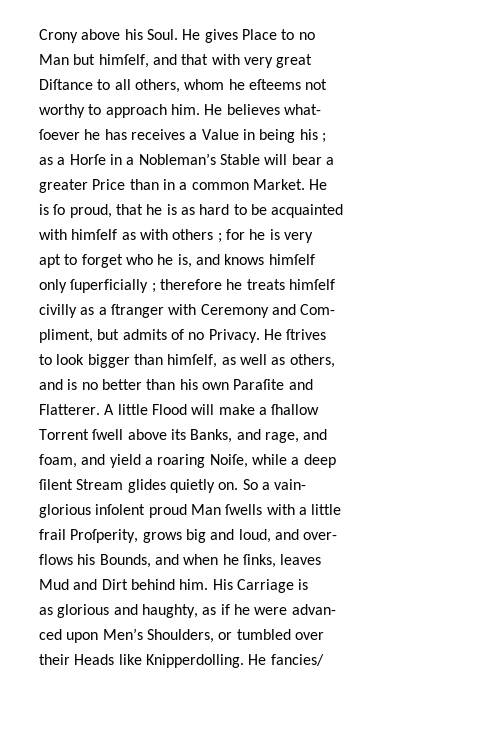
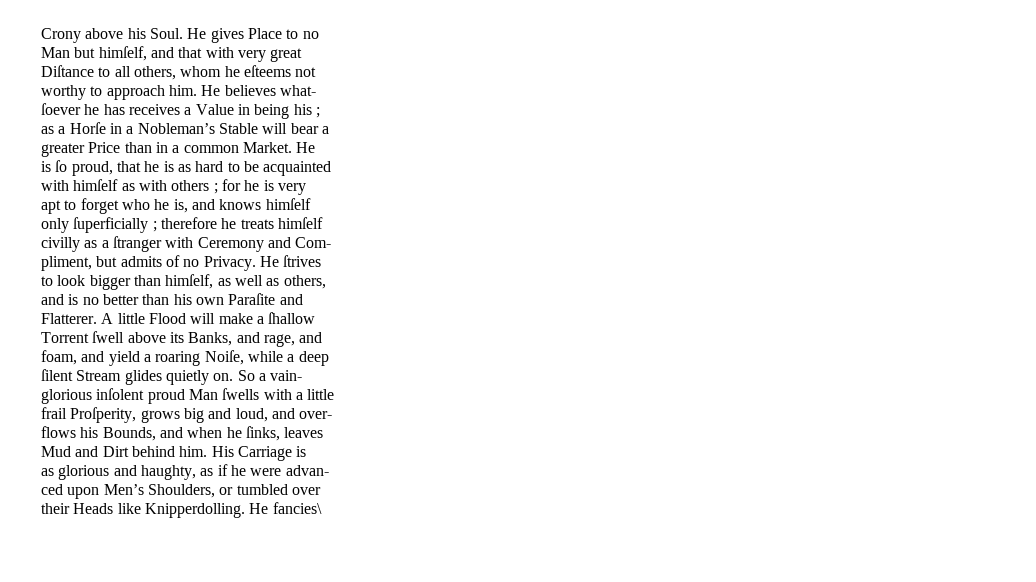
- He fancies/
+ He fancies\

